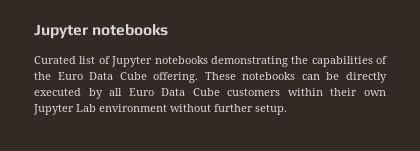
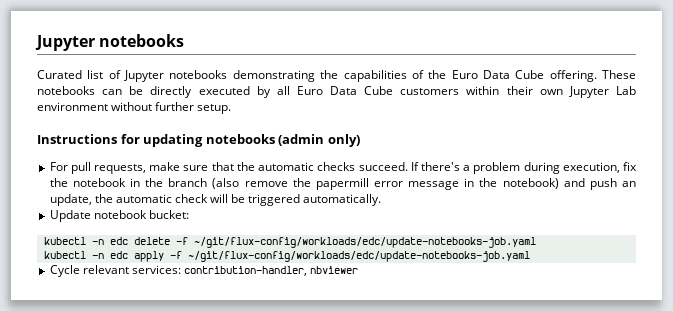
+ Instructions for updating notebooks (admin only)
+ For pull requests, make sure that the automatic checks succeed. If there's a problem during execution, fix the notebook in the branch (also remove the papermill error message in the notebook) and push an update, the automatic check will be triggered automatically.
+ Update notebook bucket:
+ kubectl -n edc delete -f ~/git/flux-config/workloads/edc/update-notebooks-job.yaml
+ kubectl -n edc apply -f ~/git/flux-config/workloads/edc/update-notebooks-job.yaml
+ Cycle relevant services: contribution-handler, nbviewer

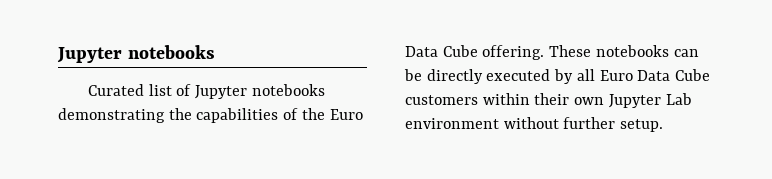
- Instructions for updating notebooks (admin only)
- For pull requests, make sure that the automatic checks succeed. If there's a problem during execution, fix the notebook in the branch (also remove the papermill error message in the notebook) and push an update, the automatic check will be triggered automatically.
- Update notebook bucket:
- kubectl -n edc delete -f ~/git/flux-config/workloads/edc/update-notebooks-job.yaml
- kubectl -n edc apply -f ~/git/flux-config/workloads/edc/update-notebooks-job.yaml
- Cycle relevant services: contribution-handler, nbviewer

